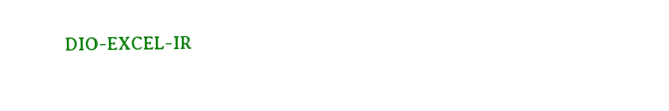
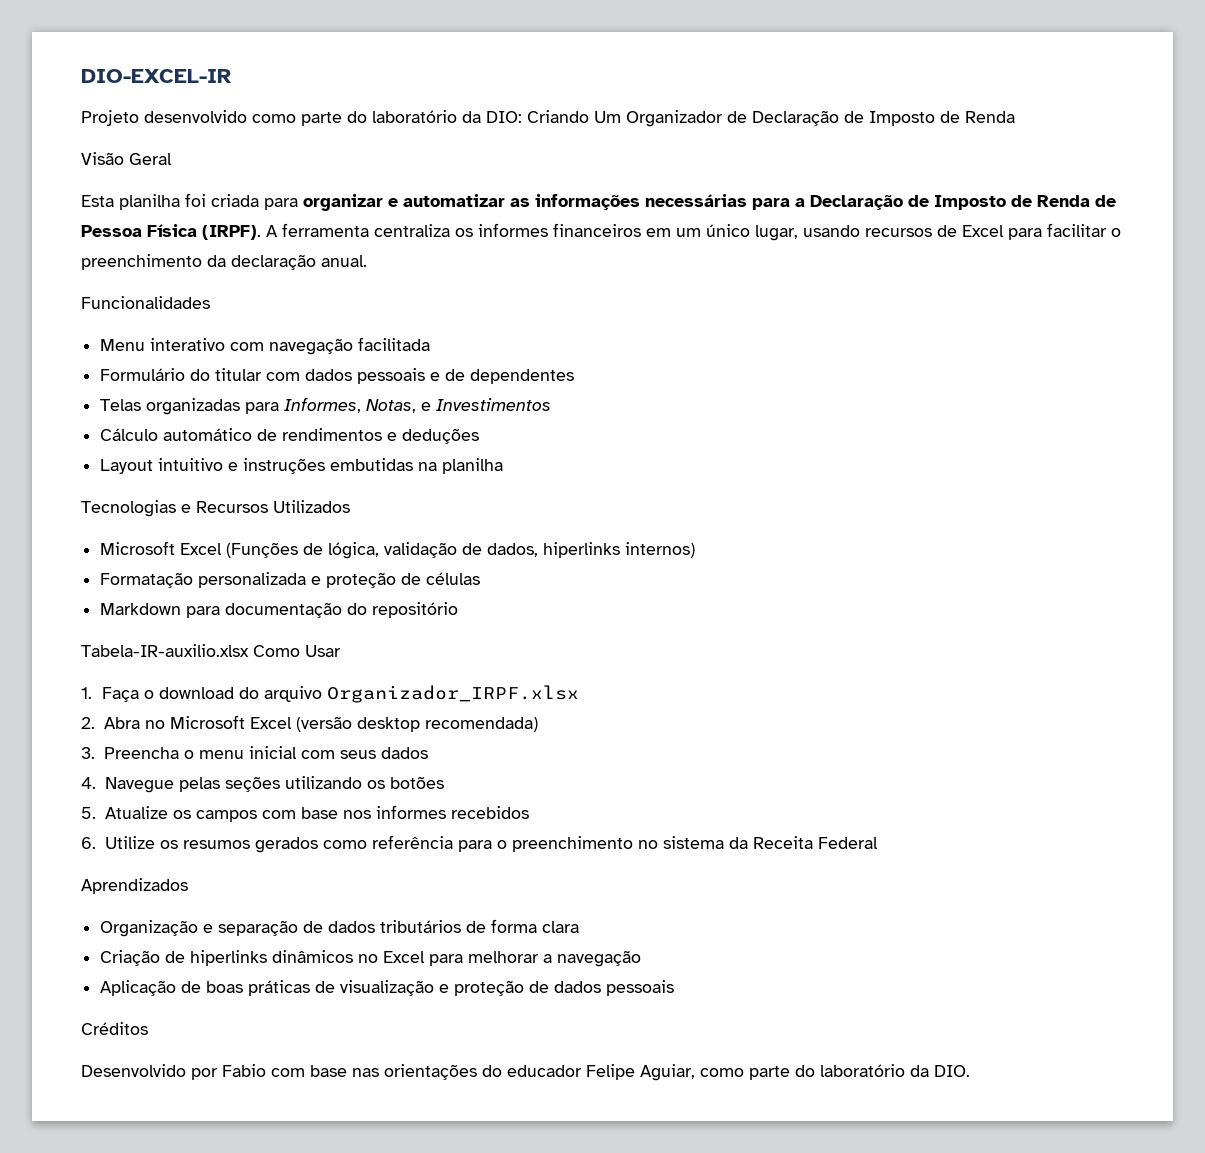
+ Projeto desenvolvido como parte do laboratório da DIO: Criando Um Organizador de Declaração de Imposto de Renda
+ Visão Geral
+ Esta planilha foi criada para organizar e automatizar as informações necessárias para a Declaração de Imposto de Renda de Pessoa Física (IRPF). A ferramenta centraliza os informes financeiros em um único lugar, usando recursos de Excel para facilitar o preenchimento da declaração anual.
+ Funcionalidades
+ Menu interativo com navegação facilitada
+ Formulário do titular com dados pessoais e de dependentes
+ Telas organizadas para Informes, Notas, e Investimentos
+ Cálculo automático de rendimentos e deduções
+ Layout intuitivo e instruções embutidas na planilha
+ Tecnologias e Recursos Utilizados
+ Microsoft Excel (Funções de lógica, validação de dados, hiperlinks internos)
+ Formatação personalizada e proteção de células
+ Markdown para documentação do repositório
+ Tabela-IR-auxilio.xlsx Como Usar
+ 1. Faça o download do arquivo Organizador_IRPF.xlsx
+ 2. Abra no Microsoft Excel (versão desktop recomendada)
+ 3. Preencha o menu inicial com seus dados
+ 4. Navegue pelas seções utilizando os botões
+ 5. Atualize os campos com base nos informes recebidos
+ 6. Utilize os resumos gerados como referência para o preenchimento no sistema da Receita Federal
+ Aprendizados
+ Organização e separação de dados tributários de forma clara
+ Criação de hiperlinks dinâmicos no Excel para melhorar a navegação
+ Aplicação de boas práticas de visualização e proteção de dados pessoais
+ Créditos
+ Desenvolvido por Fabio com base nas orientações do educador Felipe Aguiar, como parte do laboratório da DIO.

